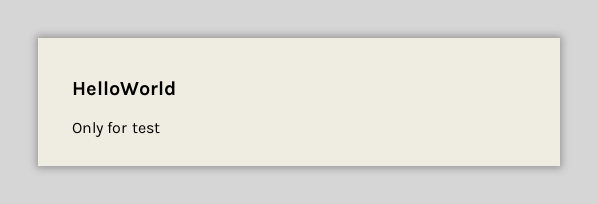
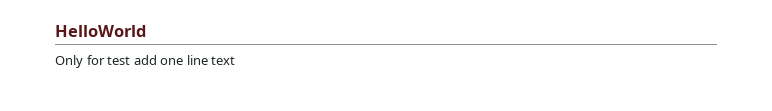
- Only for test
+ Only for test add one line text

